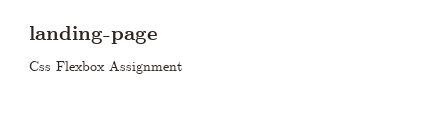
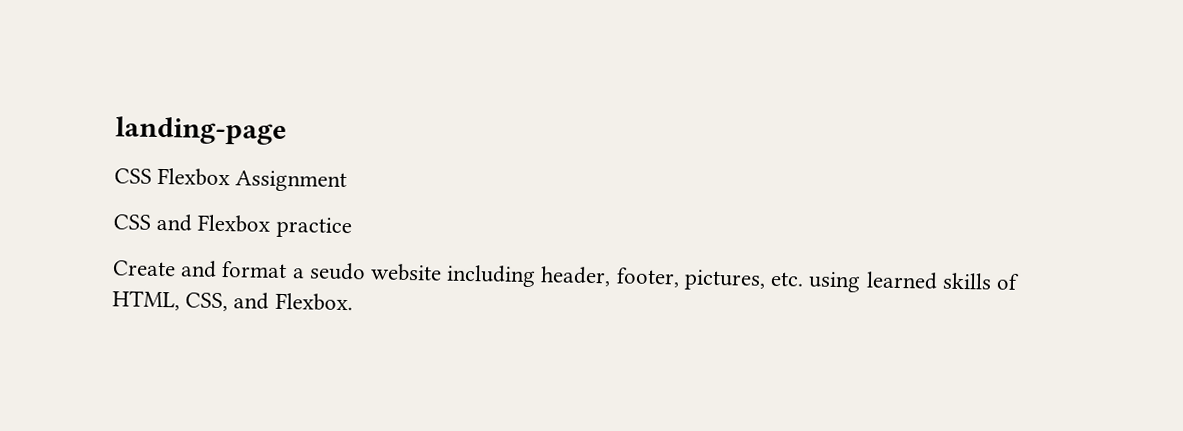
- Css Flexbox Assignment
+ CSS Flexbox Assignment
+ CSS and Flexbox practice
+ Create and format a seudo website including header, footer, pictures, etc. using learned skills of HTML, CSS, and Flexbox.

